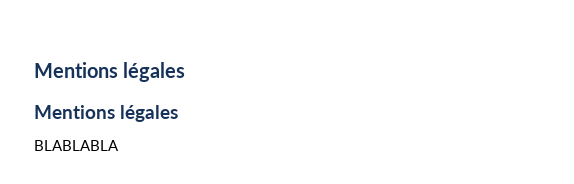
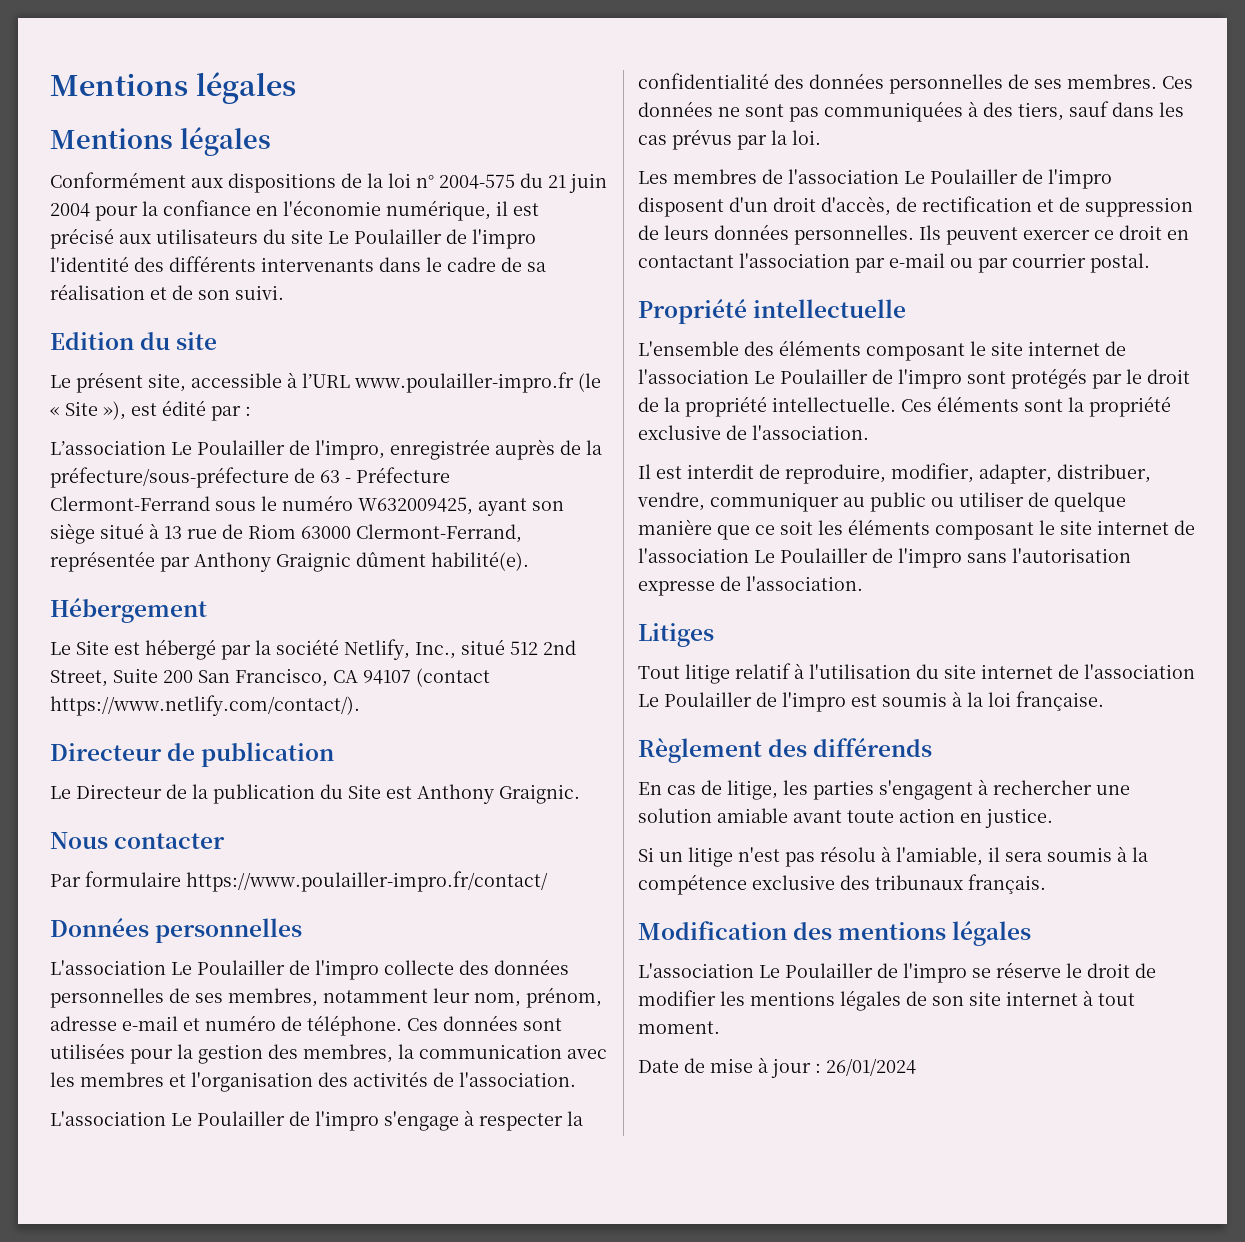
- BLABLABLA
+ Conformément aux dispositions de la loi n° 2004-575 du 21 juin 2004 pour la confiance en l'économie numérique, il est précisé aux utilisateurs du site Le Poulailler de l'impro l'identité des différents intervenants dans le cadre de sa réalisation et de son suivi.
+ Edition du site
+ Le présent site, accessible à l’URL www.poulailler-impro.fr (le « Site »), est édité par :
+ L’association Le Poulailler de l'impro, enregistrée auprès de la préfecture/sous-préfecture de 63 - Préfecture Clermont-Ferrand sous le numéro W632009425, ayant son siège situé à 13 rue de Riom 63000 Clermont-Ferrand, représentée par Anthony Graignic dûment habilité(e).
+ Hébergement
+ Le Site est hébergé par la société Netlify, Inc., situé 512 2nd Street, Suite 200 San Francisco, CA 94107 (contact https://www.netlify.com/contact/).
+ Directeur de publication
+ Le Directeur de la publication du Site est Anthony Graignic.
+ Nous contacter
+ Par formulaire https://www.poulailler-impro.fr/contact/
+ Données personnelles
+ L'association Le Poulailler de l'impro collecte des données personnelles de ses membres, notamment leur nom, prénom, adresse e-mail et numéro de téléphone. Ces données sont utilisées pour la gestion des membres, la communication avec les membres et l'organisation des activités de l'association.
+ L'association Le Poulailler de l'impro s'engage à respecter la confidentialité des données personnelles de ses membres. Ces données ne sont pas communiquées à des tiers, sauf dans les cas prévus par la loi.
+ Les membres de l'association Le Poulailler de l'impro disposent d'un droit d'accès, de rectification et de suppression de leurs données personnelles. Ils peuvent exercer ce droit en contactant l'association par e-mail ou par courrier postal.
+ Propriété intellectuelle
+ L'ensemble des éléments composant le site internet de l'association Le Poulailler de l'impro sont protégés par le droit de la propriété intellectuelle. Ces éléments sont la propriété exclusive de l'association.
+ Il est interdit de reproduire, modifier, adapter, distribuer, vendre, communiquer au public ou utiliser de quelque manière que ce soit les éléments composant le site internet de l'association Le Poulailler de l'impro sans l'autorisation expresse de l'association.
+ Litiges
+ Tout litige relatif à l'utilisation du site internet de l'association Le Poulailler de l'impro est soumis à la loi française.
+ Règlement des différends
+ En cas de litige, les parties s'engagent à rechercher une solution amiable avant toute action en justice.
+ Si un litige n'est pas résolu à l'amiable, il sera soumis à la compétence exclusive des tribunaux français.
+ Modification des mentions légales
+ L'association Le Poulailler de l'impro se réserve le droit de modifier les mentions légales de son site internet à tout moment.
+ Date de mise à jour : 26/01/2024

